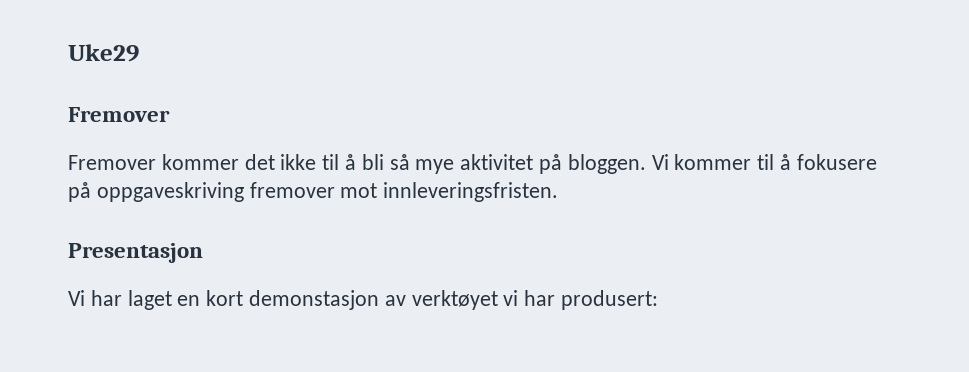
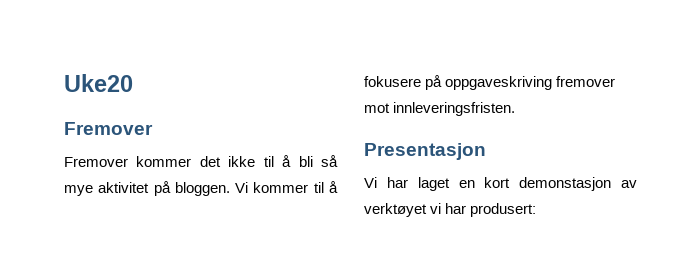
- Uke29
+ Uke20

